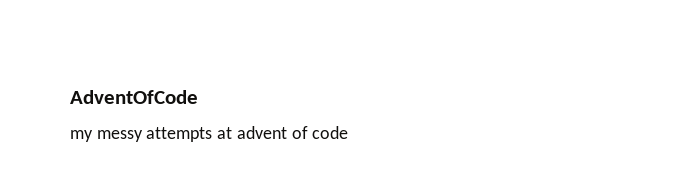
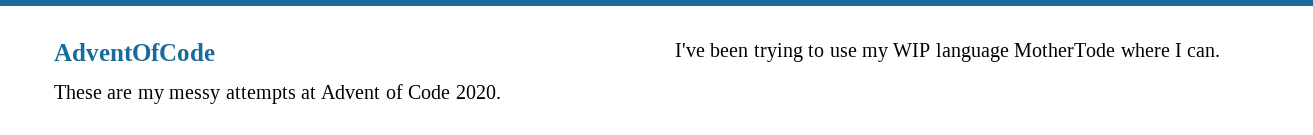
- my messy attempts at advent of code
+ These are my messy attempts at Advent of Code 2020.
+ I've been trying to use my WIP language MotherTode where I can.

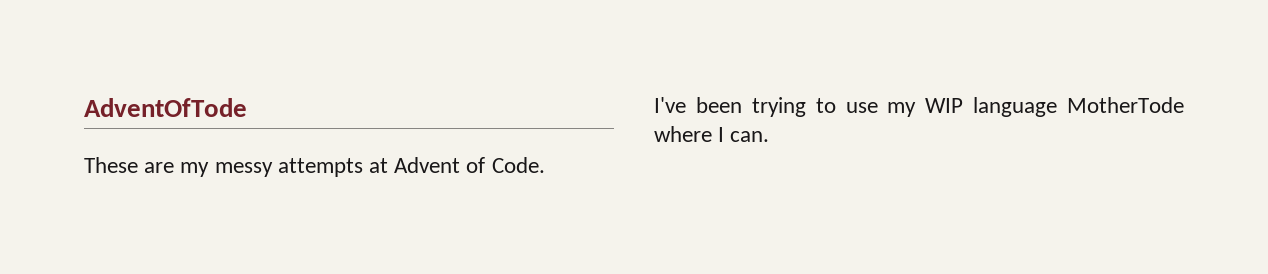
- AdventOfCode
+ AdventOfTode
- These are my messy attempts at Advent of Code 2020.
+ These are my messy attempts at Advent of Code.

